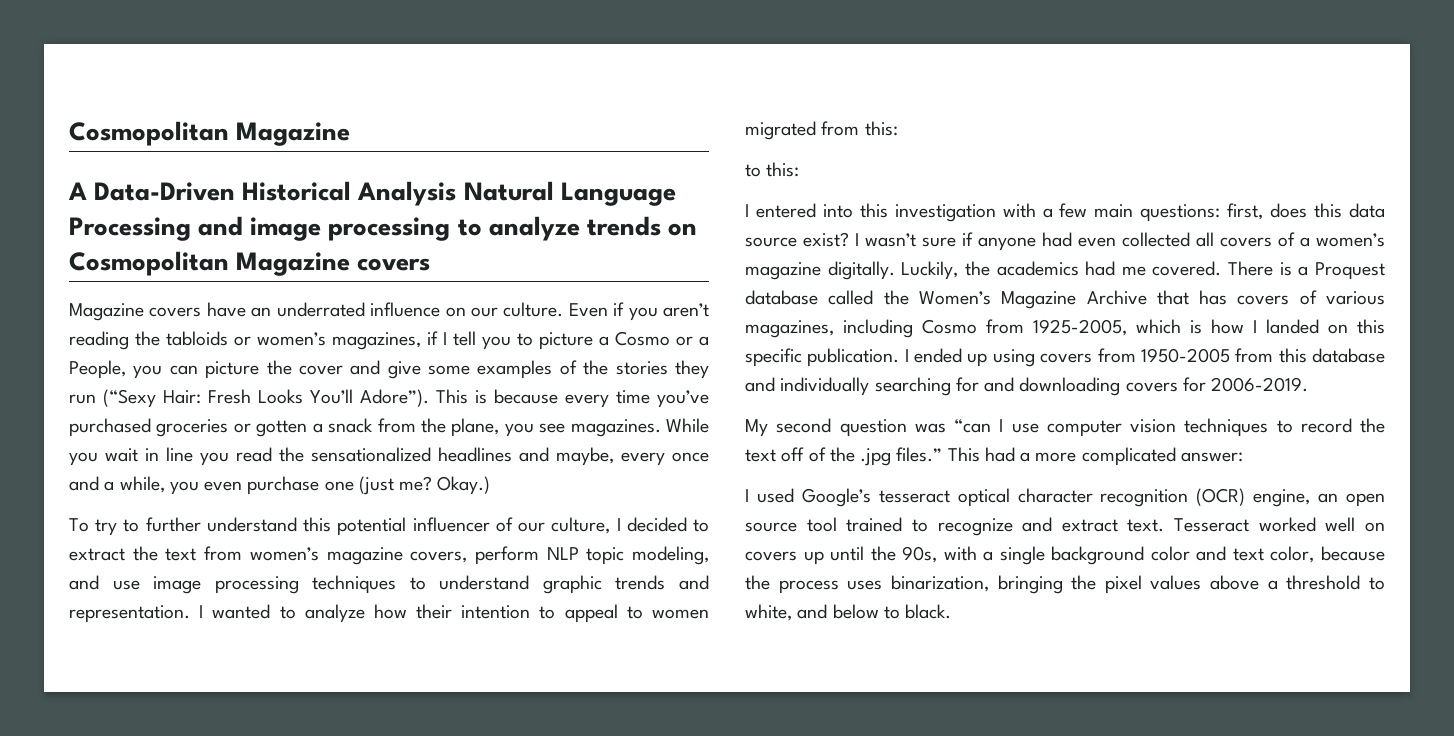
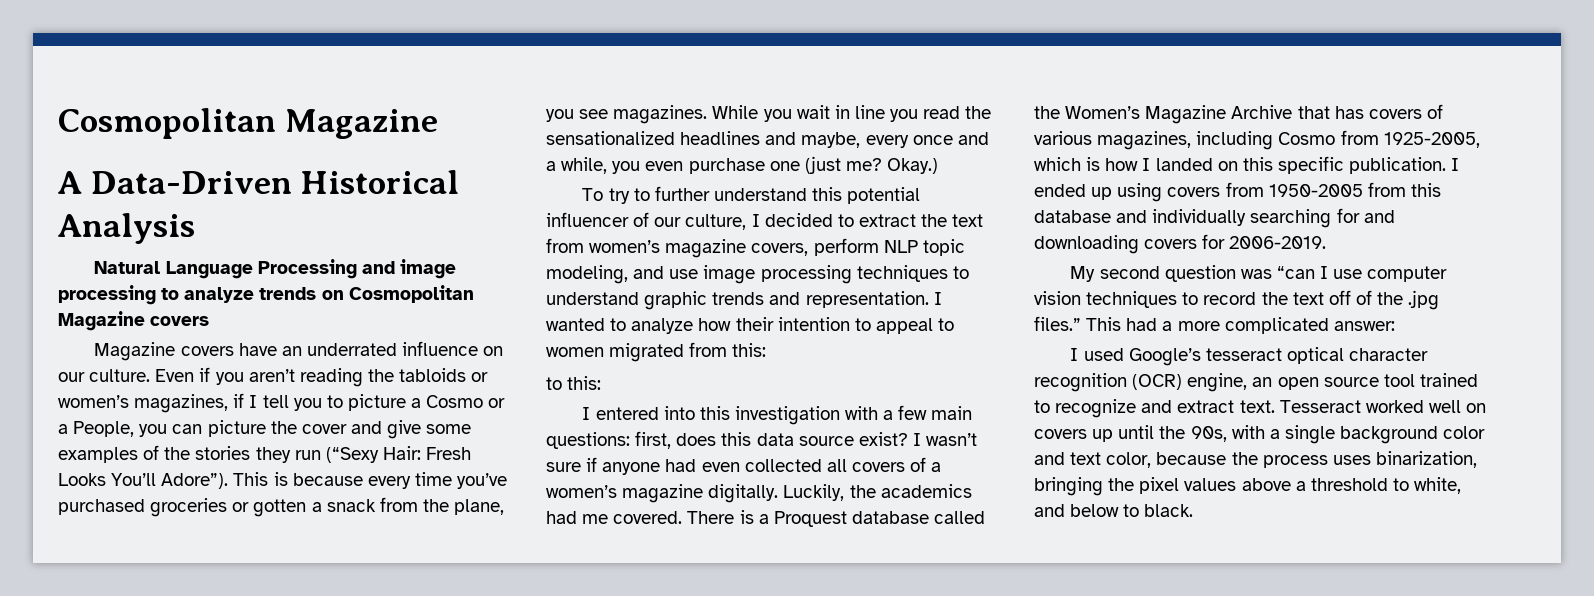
- A Data-Driven Historical Analysis Natural Language Processing and image processing to analyze trends on Cosmopolitan Magazine covers
+ A Data-Driven Historical Analysis
+ Natural Language Processing and image processing to analyze trends on Cosmopolitan Magazine covers

